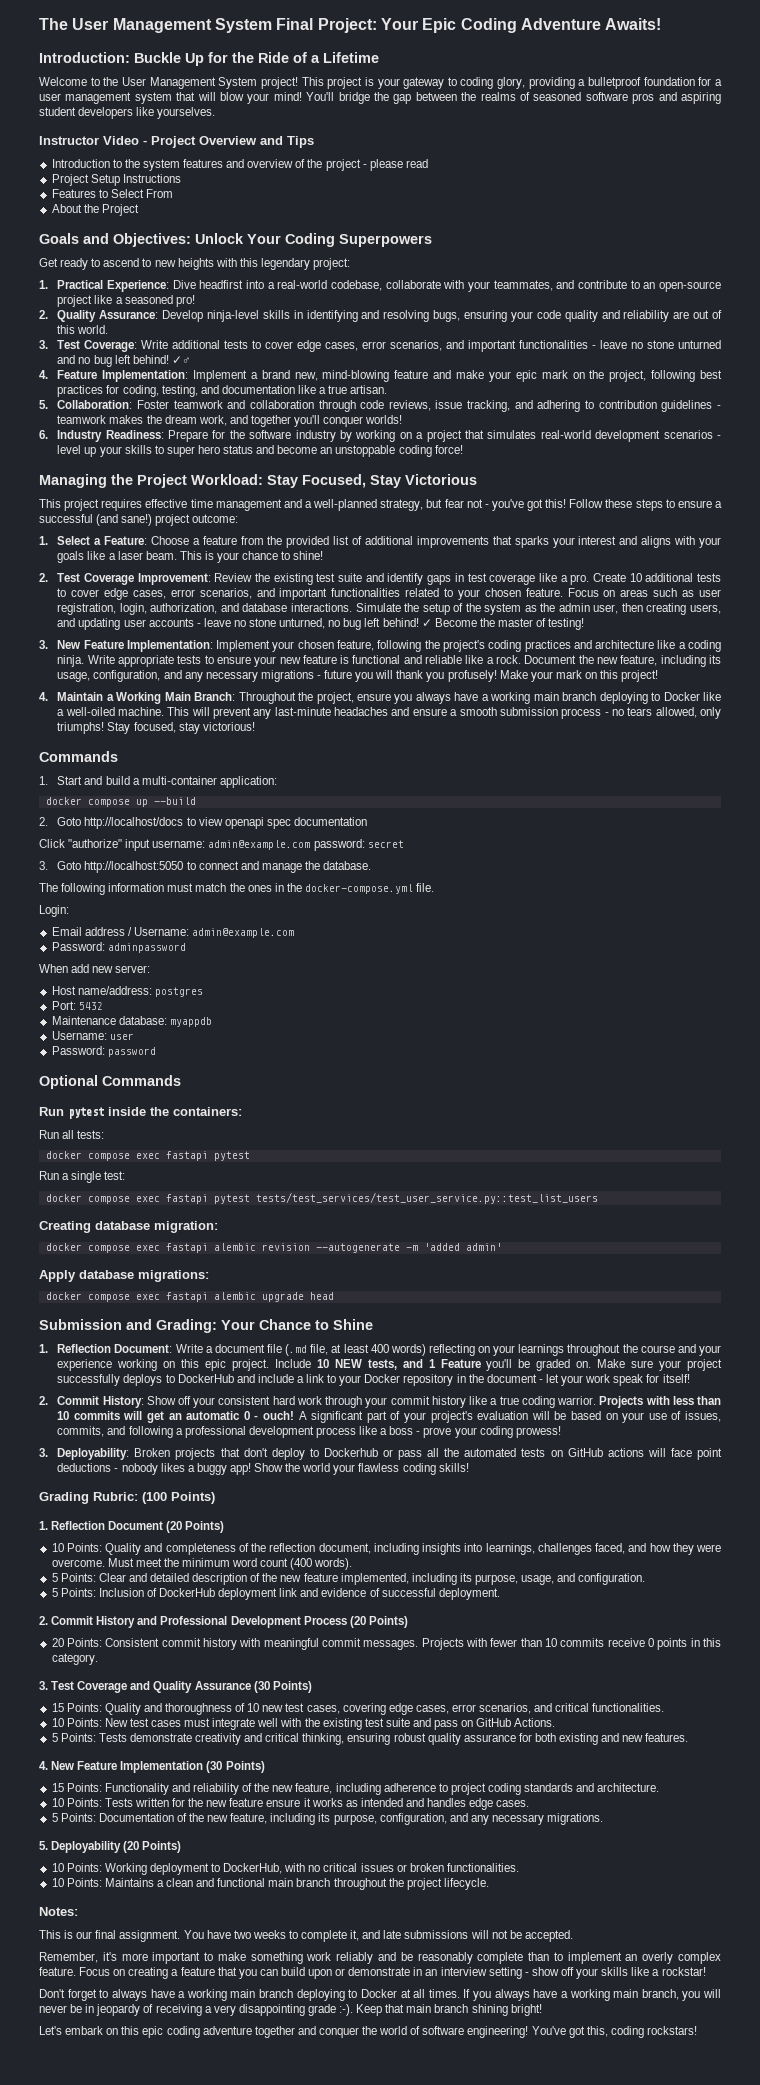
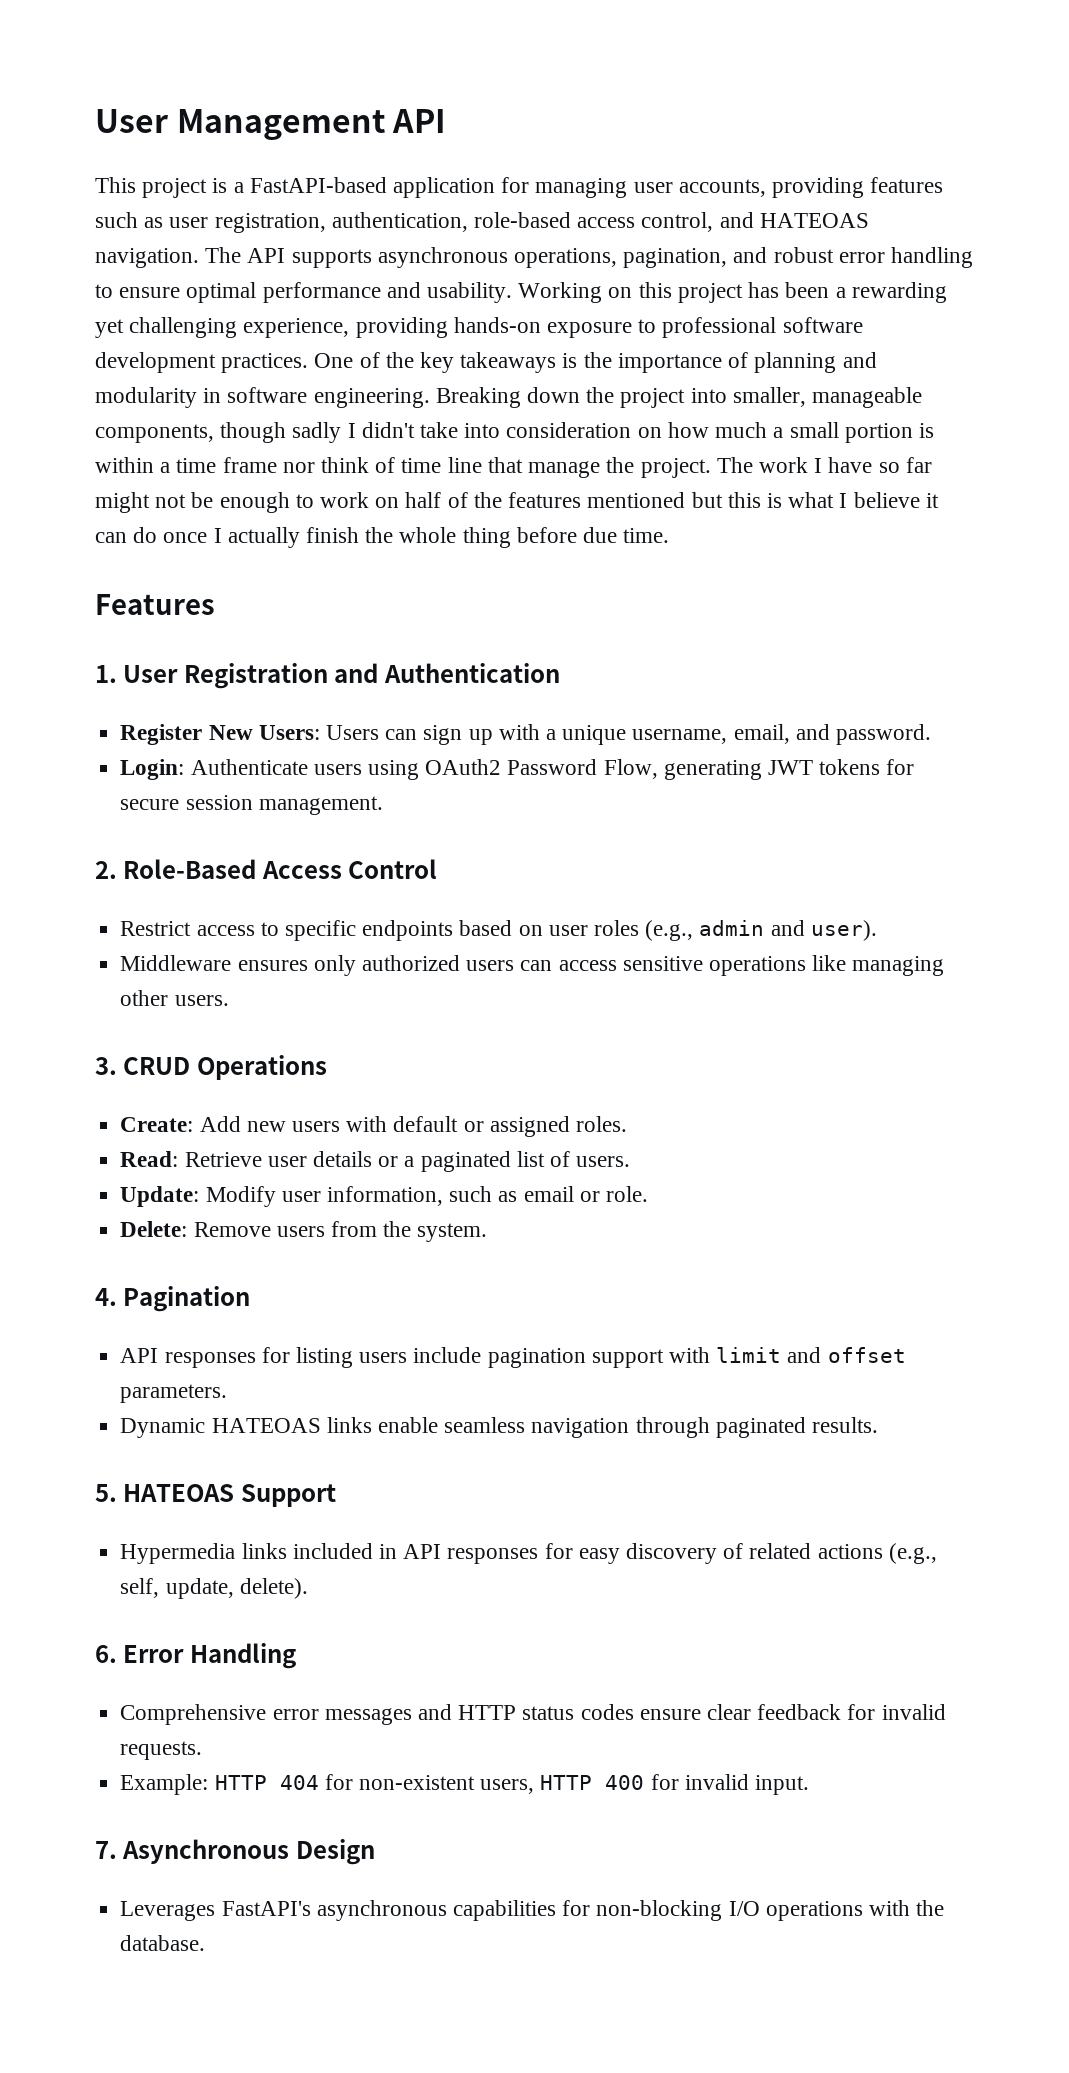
- The User Management System Final Project: Your Epic Coding Adventure Awaits!
- Introduction: Buckle Up for the Ride of a Lifetime
- Welcome to the User Management System project! This project is your gateway to coding glory, providing a bulletproof foundation for a user management system that will blow your mind! You'll bridge the gap between the realms of seasoned software pros and aspiring student developers like yourselves.
- Instructor Video - Project Overview and Tips
- Introduction to the system features and overview of the project - please read
- Project Setup Instructions
- Features to Select From
- About the Project
- Goals and Objectives: Unlock Your Coding Superpowers
- Get ready to ascend to new heights with this legendary project:
- 1. Practical Experience: Dive headfirst into a real-world codebase, collaborate with your teammates, and contribute to an open-source project like a seasoned pro!
- 2. Quality Assurance: Develop ninja-level skills in identifying and resolving bugs, ensuring your code quality and reliability are out of this world.
- 3. Test Coverage: Write additional tests to cover edge cases, error scenarios, and important functionalities - leave no stone unturned and no bug left behind! ✓♂
- 4. Feature Implementation: Implement a brand new, mind-blowing feature and make your epic mark on the project, following best practices for coding, testing, and documentation like a true artisan.
- 5. Collaboration: Foster teamwork and collaboration through code reviews, issue tracking, and adhering to contribution guidelines - teamwork makes the dream work, and together you'll conquer worlds!
- 6. Industry Readiness: Prepare for the software industry by working on a project that simulates real-world development scenarios - level up your skills to super hero status and become an unstoppable coding force!
- Managing the Project Workload: Stay Focused, Stay Victorious
- This project requires effective time management and a well-planned strategy, but fear not - you've got this! Follow these steps to ensure a successful (and sane!) project outcome:
- 1. Select a Feature: Choose a feature from the provided list of additional improvements that sparks your interest and aligns with your goals like a laser beam. This is your chance to shine!
- 2. Test Coverage Improvement: Review the existing test suite and identify gaps in test coverage like a pro. Create 10 additional tests to cover edge cases, error scenarios, and important functionalities related to your chosen feature. Focus on areas such as user registration, login, authorization, and database interactions. Simulate the setup of the system as the admin user, then creating users, and updating user accounts - leave no stone unturned, no bug left behind! ✓ Become the master of testing!
- 3. New Feature Implementation: Implement your chosen feature, following the project's coding practices and architecture like a coding ninja. Write appropriate tests to ensure your new feature is functional and reliable like a rock. Document the new feature, including its usage, configuration, and any necessary migrations - future you will thank you profusely! Make your mark on this project!
- 4. Maintain a Working Main Branch: Throughout the project, ensure you always have a working main branch deploying to Docker like a well-oiled machine. This will prevent any last-minute headaches and ensure a smooth submission process - no tears allowed, only triumphs! Stay focused, stay victorious!
- Commands
- 1. Start and build a multi-container application:
- docker compose up --build
- 2. Goto http://localhost/docs to view openapi spec documentation
- Click "authorize" input username: admin@example.com password: secret
- 3. Goto http://localhost:5050 to connect and manage the database.
- The following information must match the ones in the docker-compose.yml file.
- Login:
- Email address / Username: admin@example.com
- Password: adminpassword
- When add new server:
- Host name/address: postgres
- Port: 5432
- Maintenance database: myappdb
- Username: user
- Password: password
- Optional Commands
- Run pytest inside the containers:
- Run all tests:
- docker compose exec fastapi pytest
- Run a single test:
- docker compose exec fastapi pytest tests/test_services/test_user_service.py::test_list_users
- Creating database migration:
- docker compose exec fastapi alembic revision --autogenerate -m 'added admin'
- Apply database migrations:
- docker compose exec fastapi alembic upgrade head
- Submission and Grading: Your Chance to Shine
- 1. Reflection Document: Write a document file (.md file, at least 400 words) reflecting on your learnings throughout the course and your experience working on this epic project. Include 10 NEW tests, and 1 Feature you'll be graded on. Make sure your project successfully deploys to DockerHub and include a link to your Docker repository in the document - let your work speak for itself!
- 2. Commit History: Show off your consistent hard work through your commit history like a true coding warrior. Projects with less than 10 commits will get an automatic 0 - ouch! A significant part of your project's evaluation will be based on your use of issues, commits, and following a professional development process like a boss - prove your coding prowess!
- 3. Deployability: Broken projects that don't deploy to Dockerhub or pass all the automated tests on GitHub actions will face point deductions - nobody likes a buggy app! Show the world your flawless coding skills!
- Grading Rubric: (100 Points)
- 1. Reflection Document (20 Points)
- 10 Points: Quality and completeness of the reflection document, including insights into learnings, challenges faced, and how they were overcome. Must meet the minimum word count (400 words).
- 5 Points: Clear and detailed description of the new feature implemented, including its purpose, usage, and configuration.
- 5 Points: Inclusion of DockerHub deployment link and evidence of successful deployment.
- 2. Commit History and Professional Development Process (20 Points)
- 20 Points: Consistent commit history with meaningful commit messages. Projects with fewer than 10 commits receive 0 points in this category.
- 3. Test Coverage and Quality Assurance (30 Points)
- 15 Points: Quality and thoroughness of 10 new test cases, covering edge cases, error scenarios, and critical functionalities.
- 10 Points: New test cases must integrate well with the existing test suite and pass on GitHub Actions.
- 5 Points: Tests demonstrate creativity and critical thinking, ensuring robust quality assurance for both existing and new features.
- 4. New Feature Implementation (30 Points)
- 15 Points: Functionality and reliability of the new feature, including adherence to project coding standards and architecture.
- 10 Points: Tests written for the new feature ensure it works as intended and handles edge cases.
- 5 Points: Documentation of the new feature, including its purpose, configuration, and any necessary migrations.
- 5. Deployability (20 Points)
- 10 Points: Working deployment to DockerHub, with no critical issues or broken functionalities.
- 10 Points: Maintains a clean and functional main branch throughout the project lifecycle.
- Notes:
- This is our final assignment. You have two weeks to complete it, and late submissions will not be accepted.
- Remember, it's more important to make something work reliably and be reasonably complete than to implement an overly complex feature. Focus on creating a feature that you can build upon or demonstrate in an interview setting - show off your skills like a rockstar!
- Don't forget to always have a working main branch deploying to Docker at all times. If you always have a working main branch, you will never be in jeopardy of receiving a very disappointing grade :-). Keep that main branch shining bright!
- Let's embark on this epic coding adventure together and conquer the world of software engineering! You've got this, coding rockstars!
+ User Management API
+ This project is a FastAPI-based application for managing user accounts, providing features such as user registration, authentication, role-based access control, and HATEOAS navigation. The API supports asynchronous operations, pagination, and robust error handling to ensure optimal performance and usability. Working on this project has been a rewarding yet challenging experience, providing hands-on exposure to professional software development practices. One of the key takeaways is the importance of planning and modularity in software engineering. Breaking down the project into smaller, manageable components, though sadly I didn't take into consideration on how much a small portion is within a time frame nor think of time line that manage the project. The work I have so far might not be enough to work on half of the features mentioned but this is what I believe it can do once I actually finish the whole thing before due time.
+ Features
+ 1. User Registration and Authentication
+ Register New Users: Users can sign up with a unique username, email, and password.
+ Login: Authenticate users using OAuth2 Password Flow, generating JWT tokens for secure session management.
+ 2. Role-Based Access Control
+ Restrict access to specific endpoints based on user roles (e.g., admin and user).
+ Middleware ensures only authorized users can access sensitive operations like managing other users.
+ 3. CRUD Operations
+ Create: Add new users with default or assigned roles.
+ Read: Retrieve user details or a paginated list of users.
+ Update: Modify user information, such as email or role.
+ Delete: Remove users from the system.
+ 4. Pagination
+ API responses for listing users include pagination support with limit and offset parameters.
+ Dynamic HATEOAS links enable seamless navigation through paginated results.
+ 5. HATEOAS Support
+ Hypermedia links included in API responses for easy discovery of related actions (e.g., self, update, delete).
+ 6. Error Handling
+ Comprehensive error messages and HTTP status codes ensure clear feedback for invalid requests.
+ Example: HTTP 404 for non-existent users, HTTP 400 for invalid input.
+ 7. Asynchronous Design
+ Leverages FastAPI's asynchronous capabilities for non-blocking I/O operations with the database.

